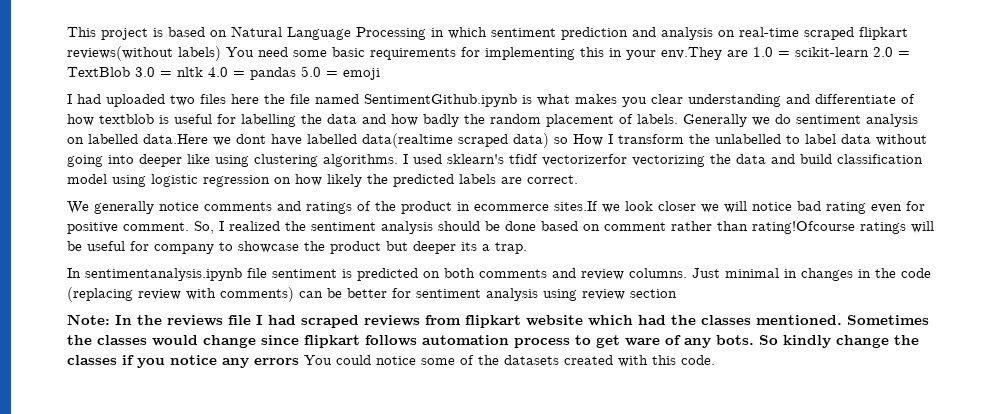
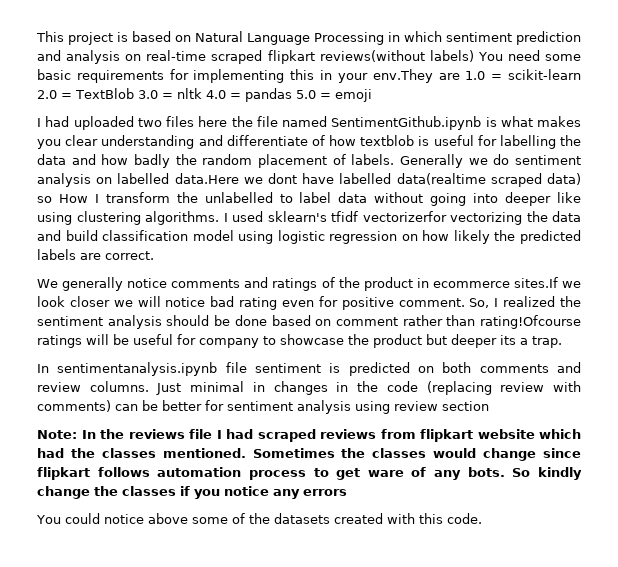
- So kindly change the classes if you notice any errors You could notice some of the datasets created with this code.
+ So kindly change the classes if you notice any errors
+ You could notice above some of the datasets created with this code.

